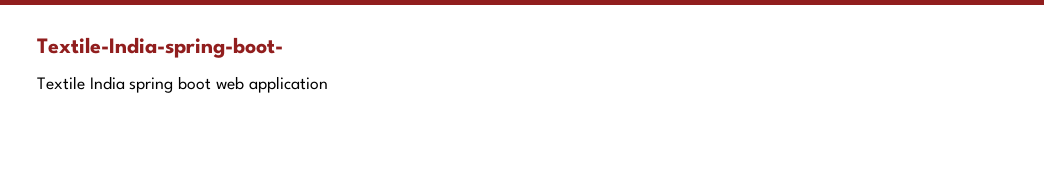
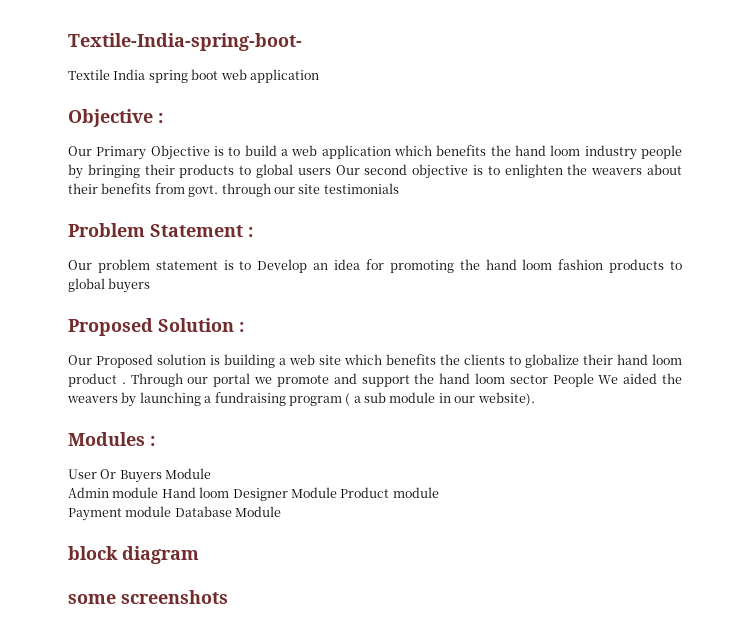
+ Objective :
+ Our Primary Objective is to build a web application which benefits the hand loom industry people by bringing their products to global users Our second objective is to enlighten the weavers about their benefits from govt. through our site testimonials
+ Problem Statement :
+ Our problem statement is to Develop an idea for promoting the hand loom fashion products to global buyers
+ Proposed Solution :
+ Our Proposed solution is building a web site which benefits the clients to globalize their hand loom product . Through our portal we promote and support the hand loom sector People We aided the weavers by launching a fundraising program ( a sub module in our website).
+ Modules :
+ User Or Buyers Module
+ Admin module Hand loom Designer Module Product module
+ Payment module Database Module
+ block diagram
+ some screenshots

